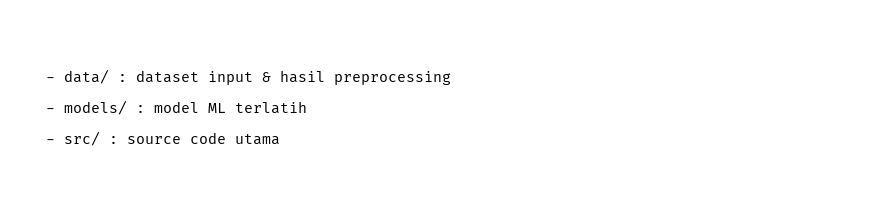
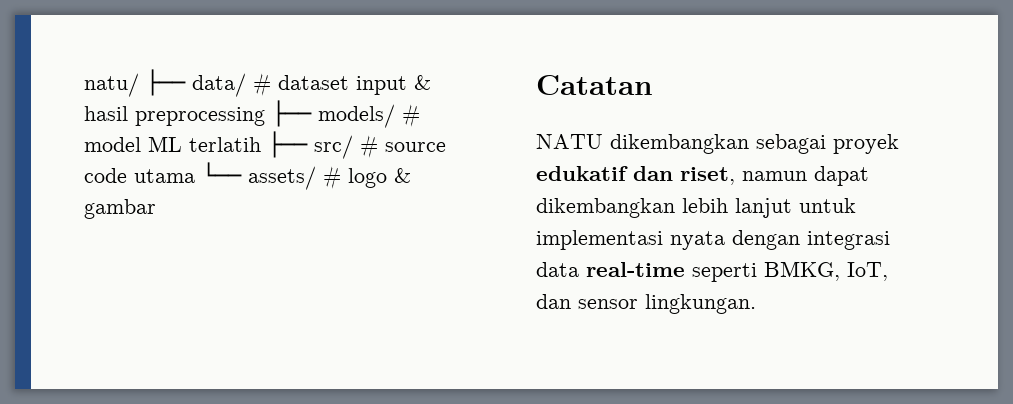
- - data/ : dataset input & hasil preprocessing
- - models/ : model ML terlatih
- - src/ : source code utama
+ natu/ ├── data/ # dataset input & hasil preprocessing ├── models/ # model ML terlatih ├── src/ # source code utama └── assets/ # logo & gambar
+ Catatan
+ NATU dikembangkan sebagai proyek edukatif dan riset, namun dapat dikembangkan lebih lanjut untuk implementasi nyata dengan integrasi data real-time seperti BMKG, IoT, dan sensor lingkungan.

